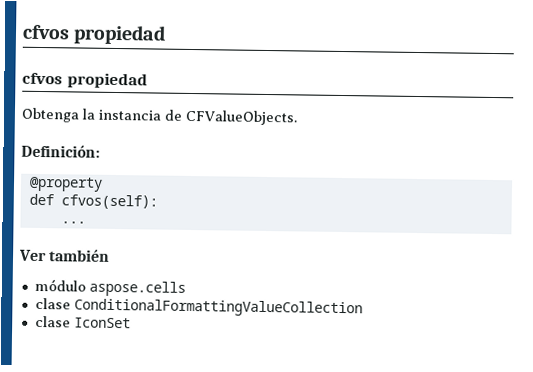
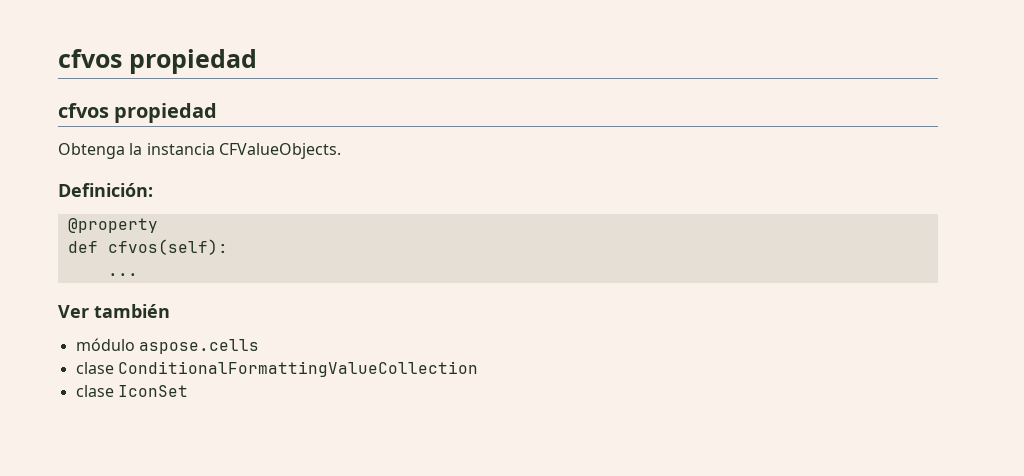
- Obtenga la instancia de CFValueObjects.
+ Obtenga la instancia CFValueObjects.

